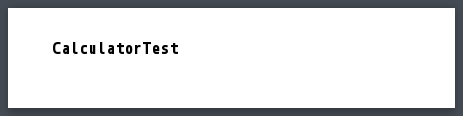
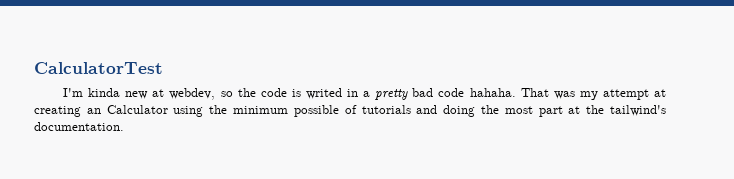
+ I'm kinda new at webdev, so the code is writed in a pretty bad code hahaha. That was my attempt at creating an Calculator using the minimum possible of tutorials and doing the most part at the tailwind's documentation.

